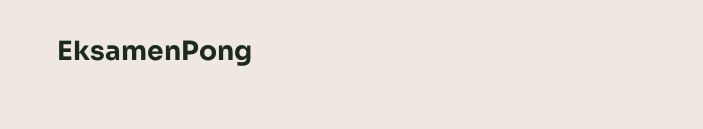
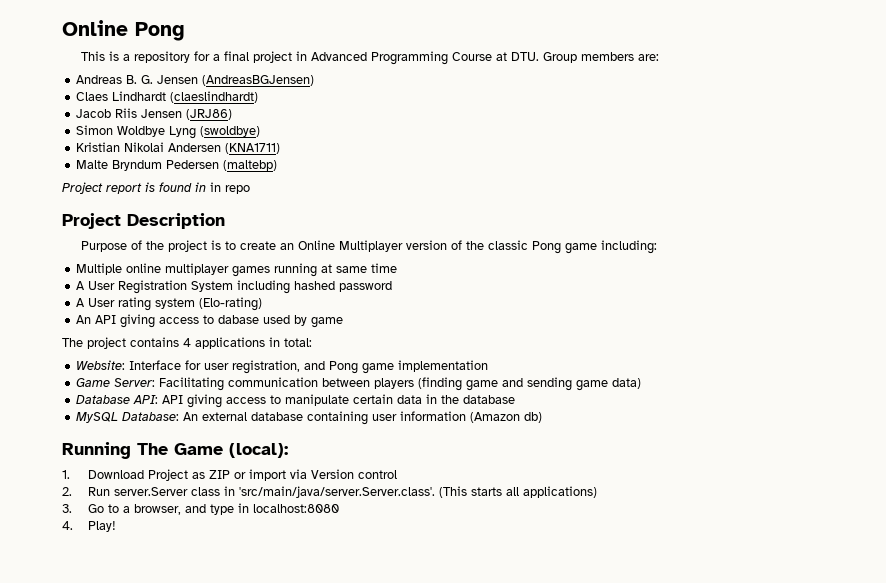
- EksamenPong
+ Online Pong
+ This is a repository for a final project in Advanced Programming Course at DTU. Group members are:
+ Andreas B. G. Jensen (AndreasBGJensen)
+ Claes Lindhardt (claeslindhardt)
+ Jacob Riis Jensen (JRJ86)
+ Simon Woldbye Lyng (swoldbye)
+ Kristian Nikolai Andersen (KNA1711)
+ Malte Bryndum Pedersen (maltebp)
+ Project report is found in in repo
+ Project Description
+ Purpose of the project is to create an Online Multiplayer version of the classic Pong game including:
+ Multiple online multiplayer games running at same time
+ A User Registration System including hashed password
+ A User rating system (Elo-rating)
+ An API giving access to dabase used by game
+ The project contains 4 applications in total:
+ Website: Interface for user registration, and Pong game implementation
+ Game Server: Facilitating communication between players (finding game and sending game data)
+ Database API: API giving access to manipulate certain data in the database
+ MySQL Database: An external database containing user information (Amazon db)
+ Running The Game (local):
+ 1. Download Project as ZIP or import via Version control
+ 2. Run server.Server class in 'src/main/java/server.Server.class'. (This starts all applications)
+ 3. Go to a browser, and type in localhost:8080
+ 4. Play!

